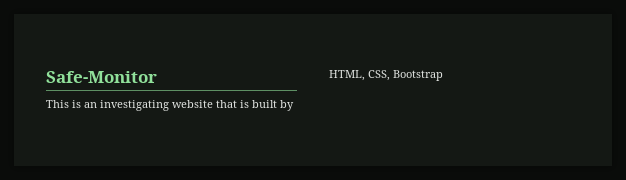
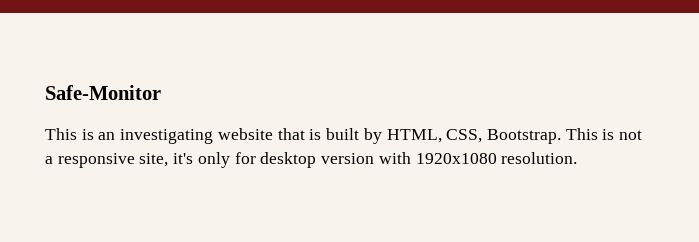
- This is an investigating website that is built by HTML, CSS, Bootstrap
+ This is an investigating website that is built by HTML, CSS, Bootstrap. This is not a responsive site, it's only for desktop version with 1920x1080 resolution.

